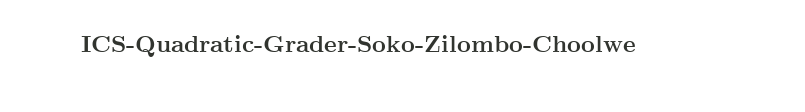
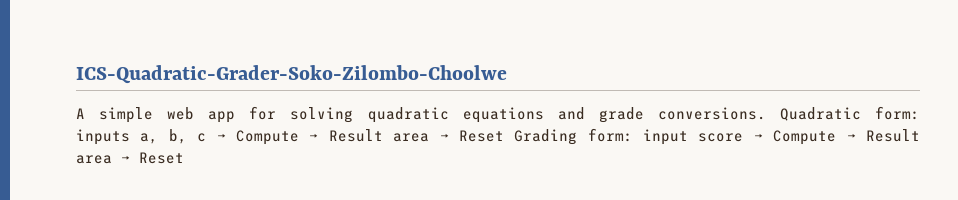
+ A simple web app for solving quadratic equations and grade conversions. Quadratic form: inputs a, b, c → Compute → Result area → Reset Grading form: input score → Compute → Result area → Reset

